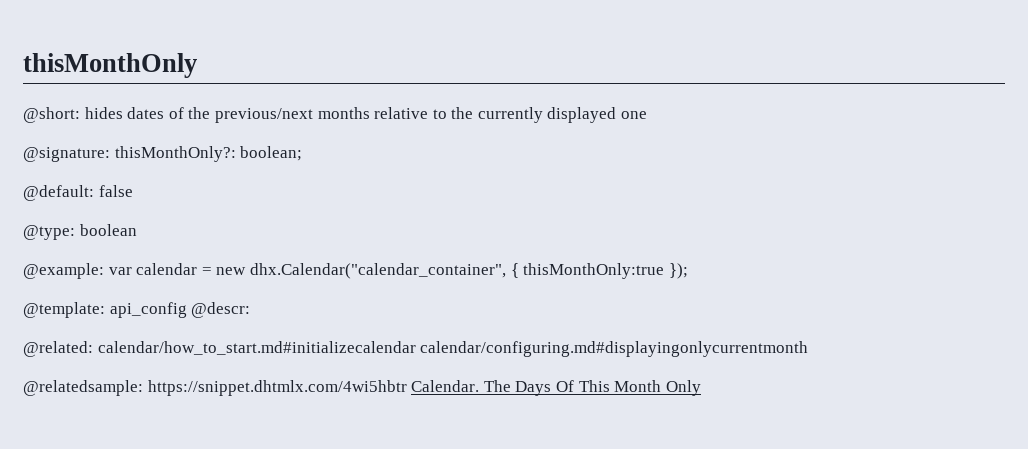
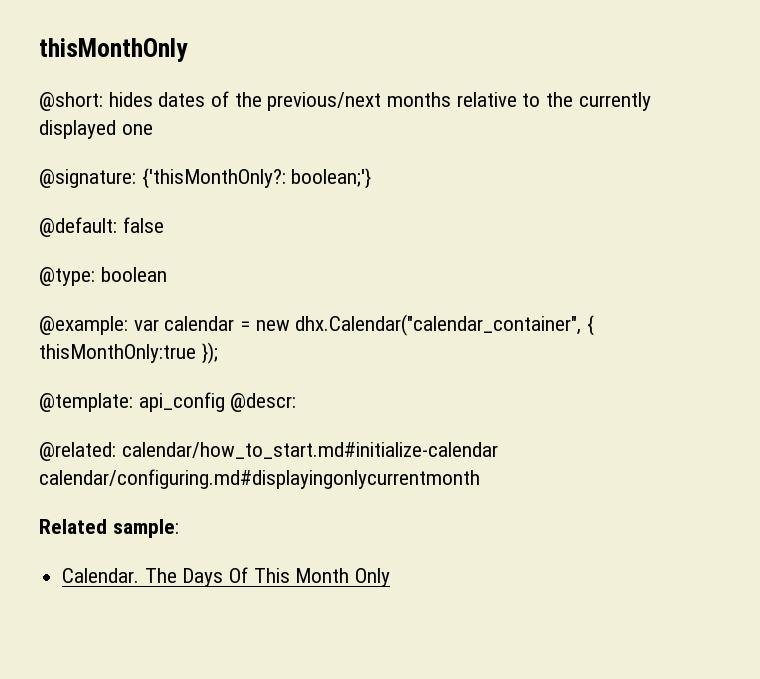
- @signature: thisMonthOnly?: boolean;
+ @signature: {'thisMonthOnly?: boolean;'}
- @related: calendar/how_to_start.md#initializecalendar calendar/configuring.md#displayingonlycurrentmonth
+ @related: calendar/how_to_start.md#initialize-calendar calendar/configuring.md#displayingonlycurrentmonth
- @relatedsample: https://snippet.dhtmlx.com/4wi5hbtr Calendar.
+ Related sample:
+ Calendar.

